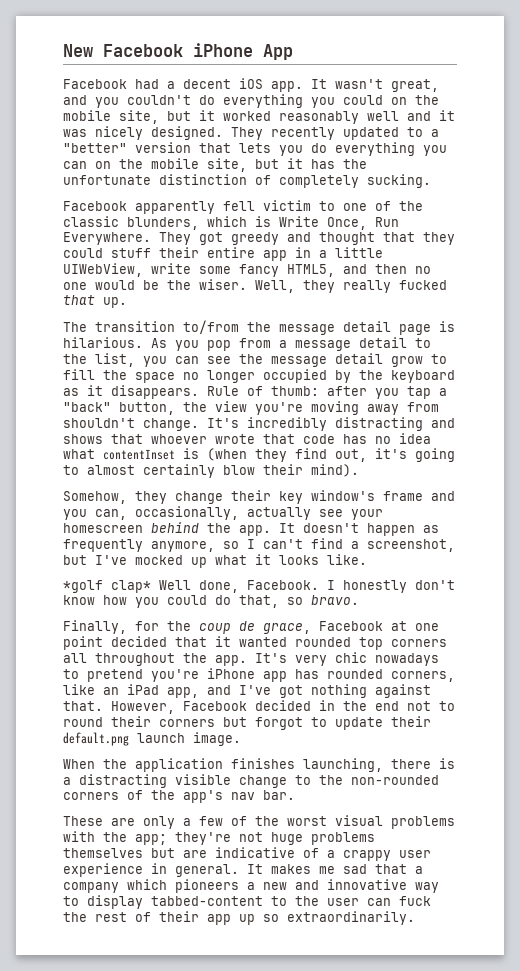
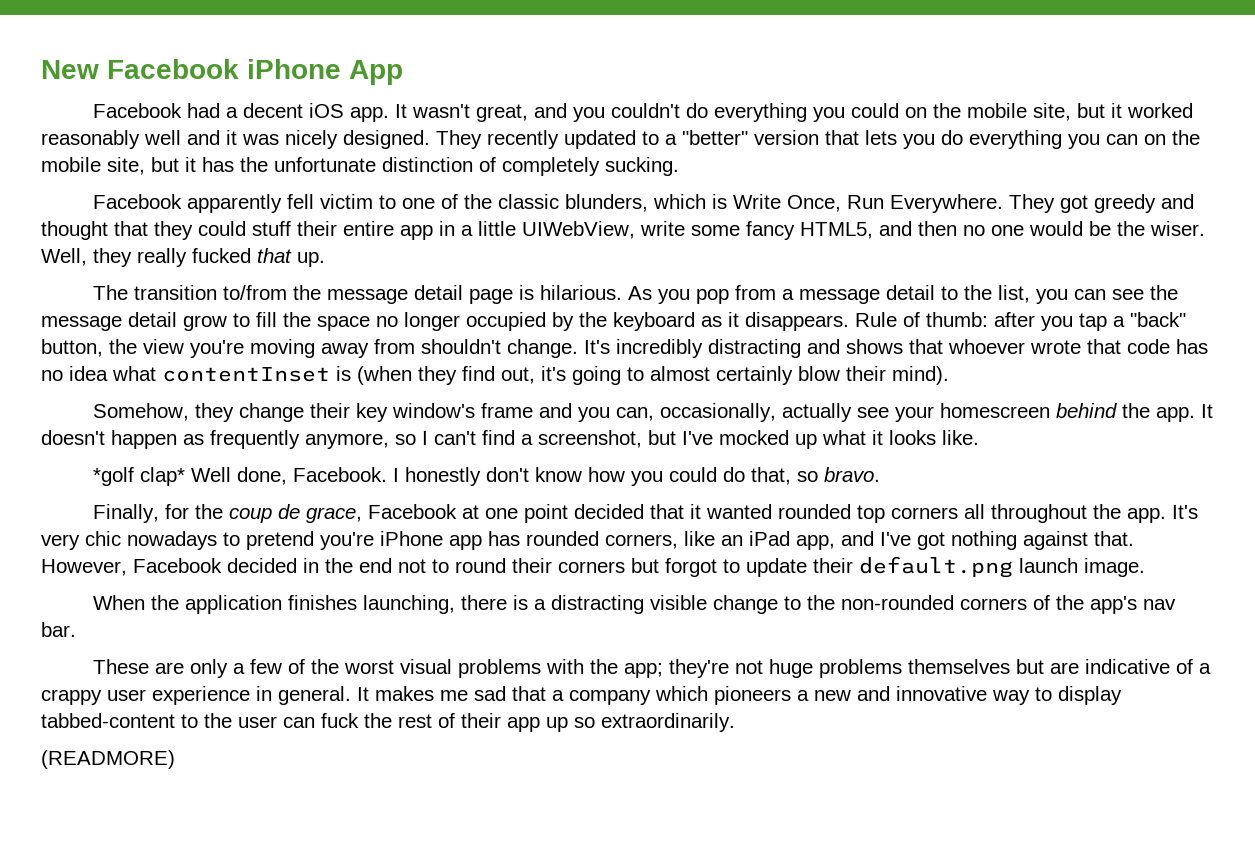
+ (READMORE)

